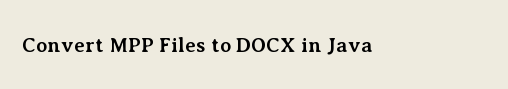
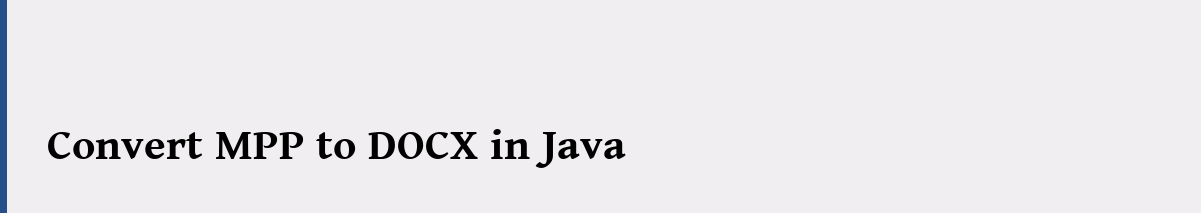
- Convert MPP Files to DOCX in Java
+ Convert MPP to DOCX in Java

